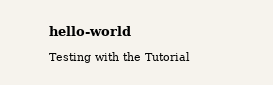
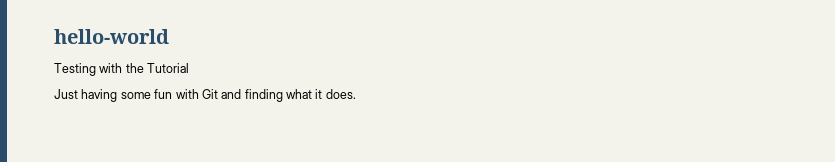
+ Just having some fun with Git and finding what it does.

